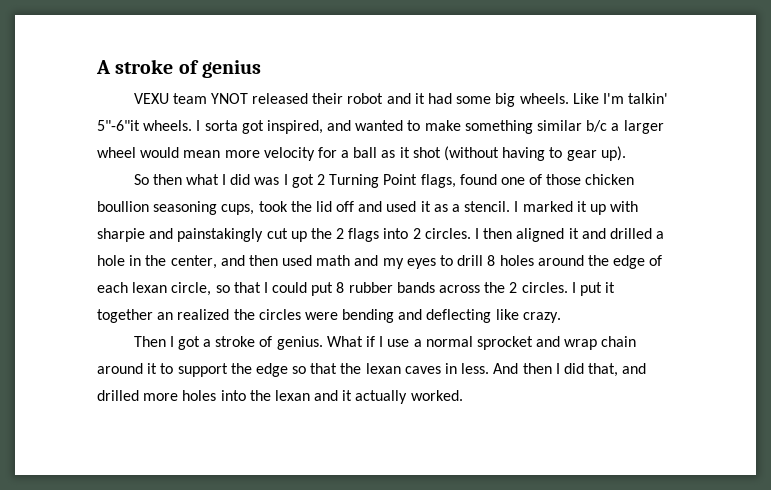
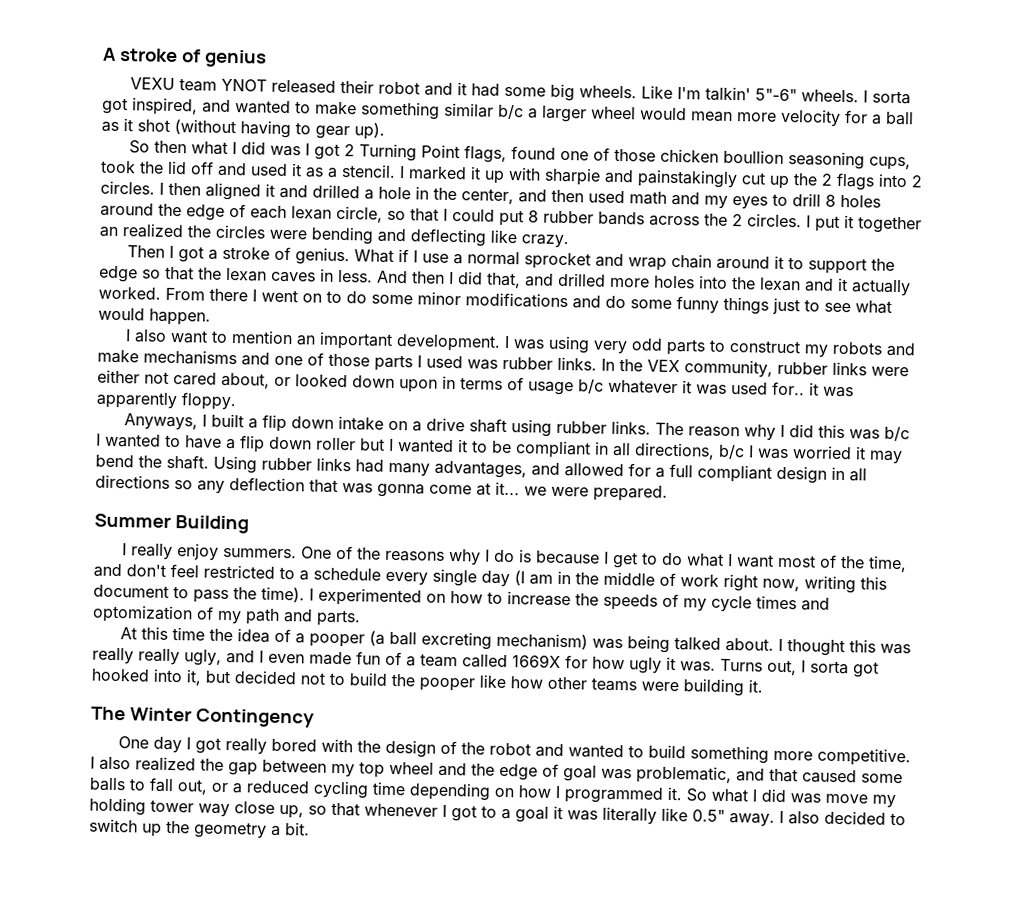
- Like I'm talkin' 5"-6"it wheels.
+ Like I'm talkin' 5"-6" wheels.
+ From there I went on to do some minor modifications and do some funny things just to see what would happen.
+ I also want to mention an important development. I was using very odd parts to construct my robots and make mechanisms and one of those parts I used was rubber links. In the VEX community, rubber links were either not cared about, or looked down upon in terms of usage b/c whatever it was used for.. it was apparently floppy.
+ Anyways, I built a flip down intake on a drive shaft using rubber links. The reason why I did this was b/c I wanted to have a flip down roller but I wanted it to be compliant in all directions, b/c I was worried it may bend the shaft. Using rubber links had many advantages, and allowed for a full compliant design in all directions so any deflection that was gonna come at it... we were prepared.
+ Summer Building
+ I really enjoy summers. One of the reasons why I do is because I get to do what I want most of the time, and don't feel restricted to a schedule every single day (I am in the middle of work right now, writing this document to pass the time). I experimented on how to increase the speeds of my cycle times and optomization of my path and parts.
+ At this time the idea of a pooper (a ball excreting mechanism) was being talked about. I thought this was really really ugly, and I even made fun of a team called 1669X for how ugly it was. Turns out, I sorta got hooked into it, but decided not to build the pooper like how other teams were building it.
+ The Winter Contingency
+ One day I got really bored with the design of the robot and wanted to build something more competitive. I also realized the gap between my top wheel and the edge of goal was problematic, and that caused some balls to fall out, or a reduced cycling time depending on how I programmed it. So what I did was move my holding tower way close up, so that whenever I got to a goal it was literally like 0.5" away. I also decided to switch up the geometry a bit.

